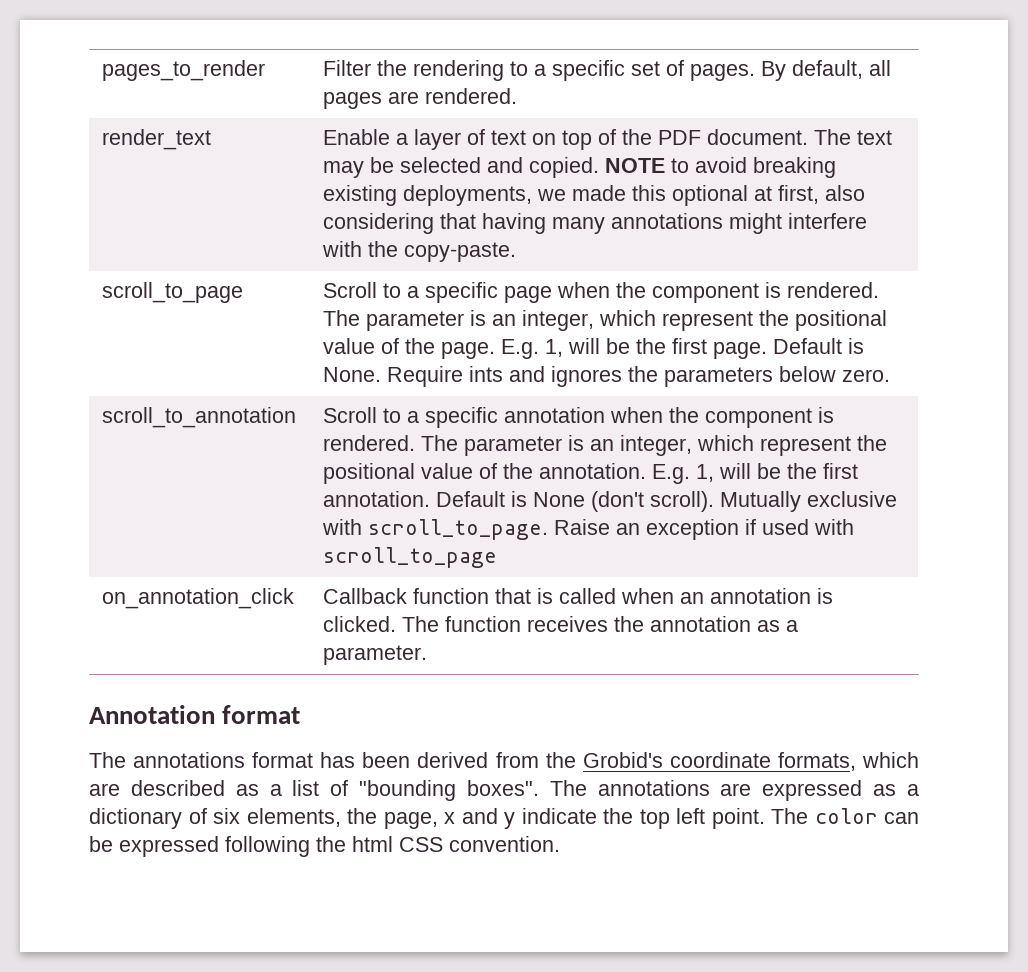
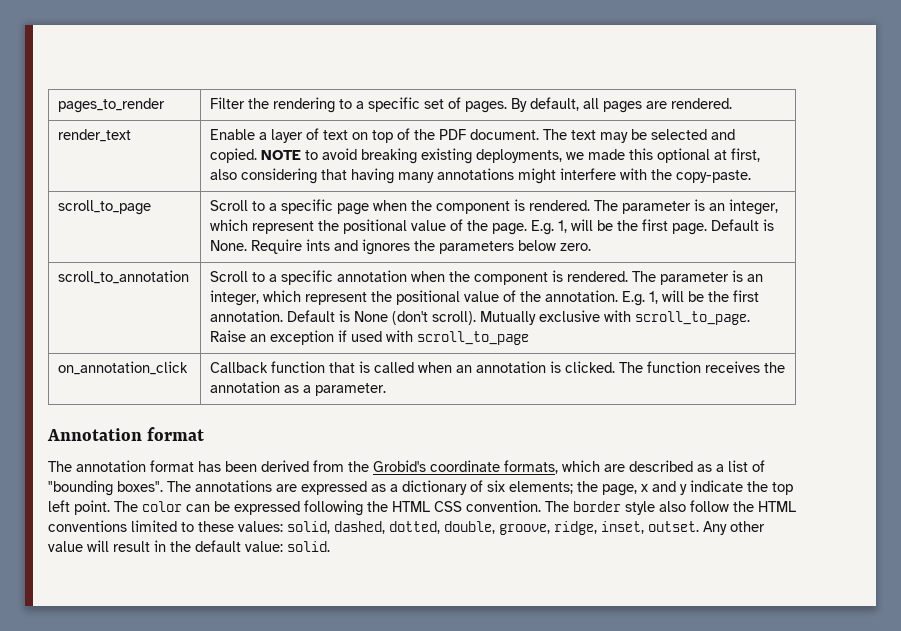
- The annotations format has been derived from the Grobid's coordinate formats, which are described as a list of "bounding boxes".
+ The annotation format has been derived from the Grobid's coordinate formats, which are described as a list of "bounding boxes".
- The annotations are expressed as a dictionary of six elements, the page, x and y indicate the top left point.
+ The annotations are expressed as a dictionary of six elements; the page, x and y indicate the top left point.
- The color can be expressed following the html CSS convention.
+ The color can be expressed following the HTML CSS convention.
+ The border style also follow the HTML conventions limited to these values: solid, dashed, dotted, double, groove, ridge, inset, outset. Any other value will result in the default value: solid.

